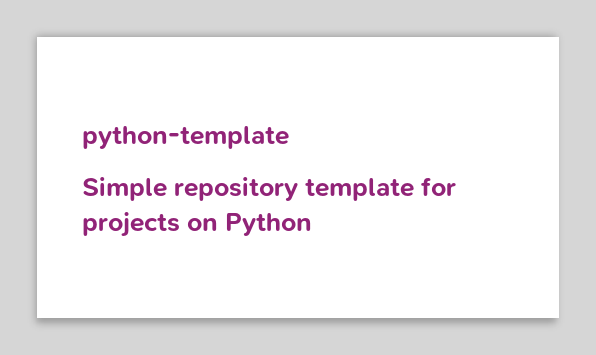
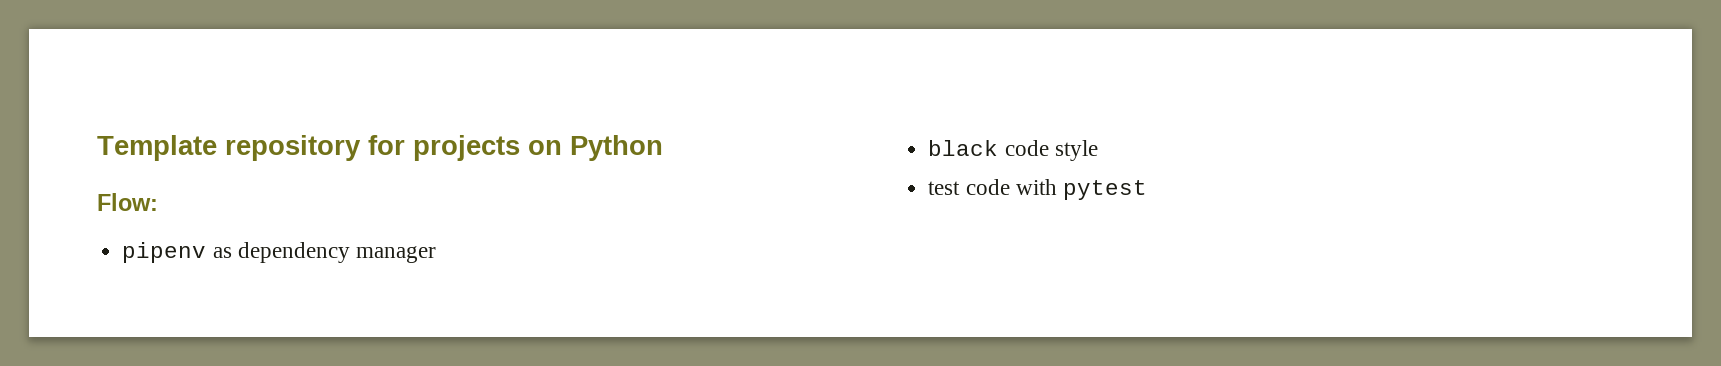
- python-template
- Simple repository template for projects on Python
+ Template repository for projects on Python
+ Flow:
+ pipenv as dependency manager
+ black code style
+ test code with pytest

